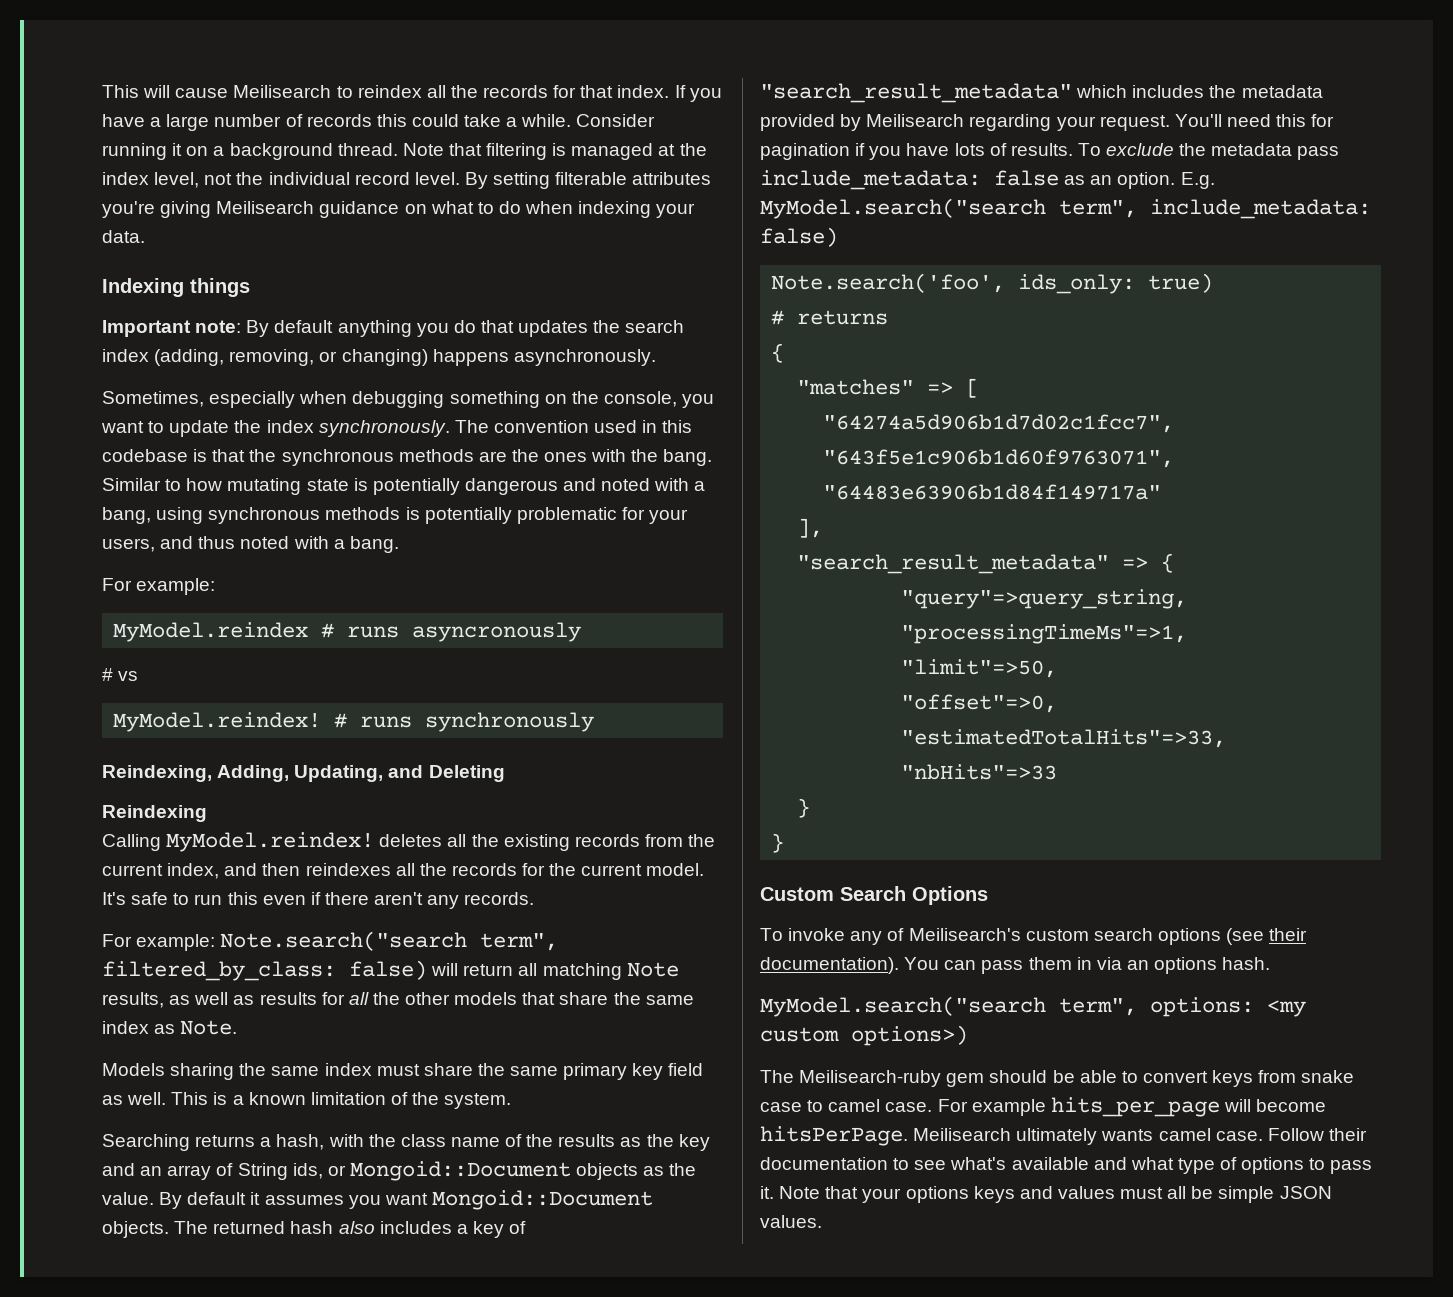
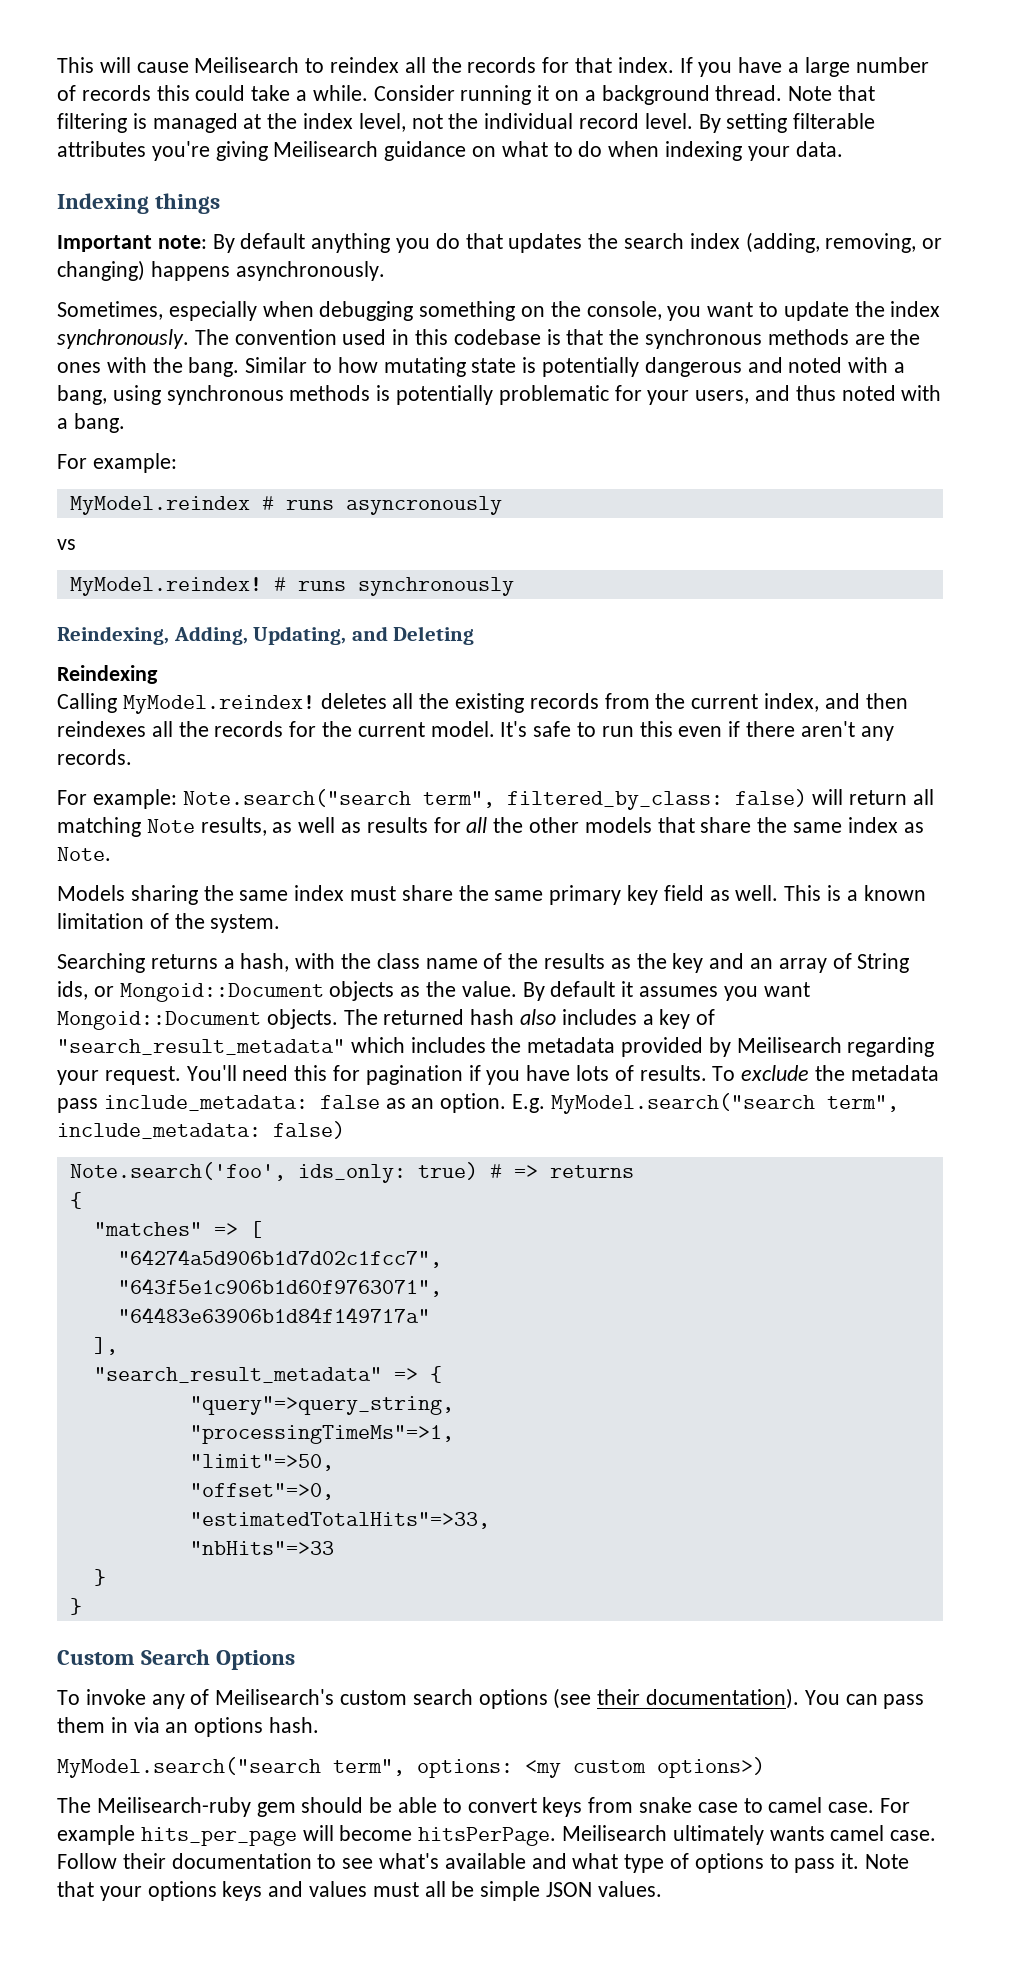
- # vs
+ vs
- Note.search('foo', ids_only: true)
- # returns
+ Note.search('foo', ids_only: true) # => returns

